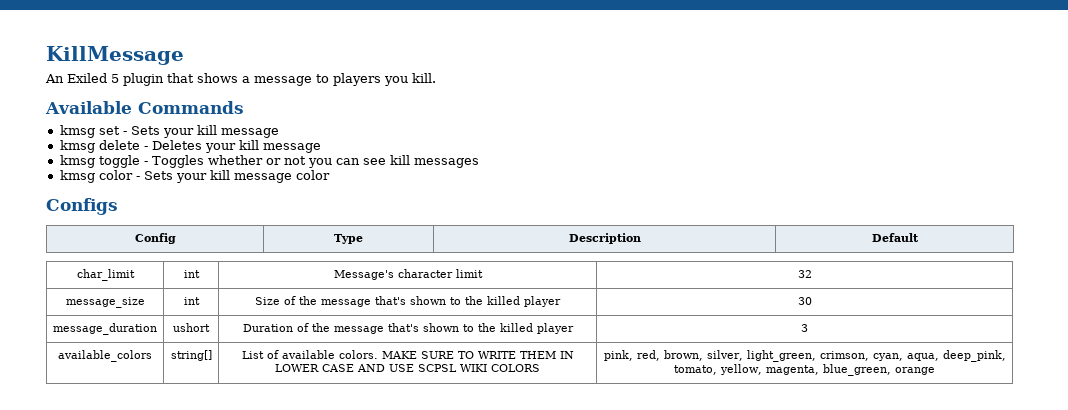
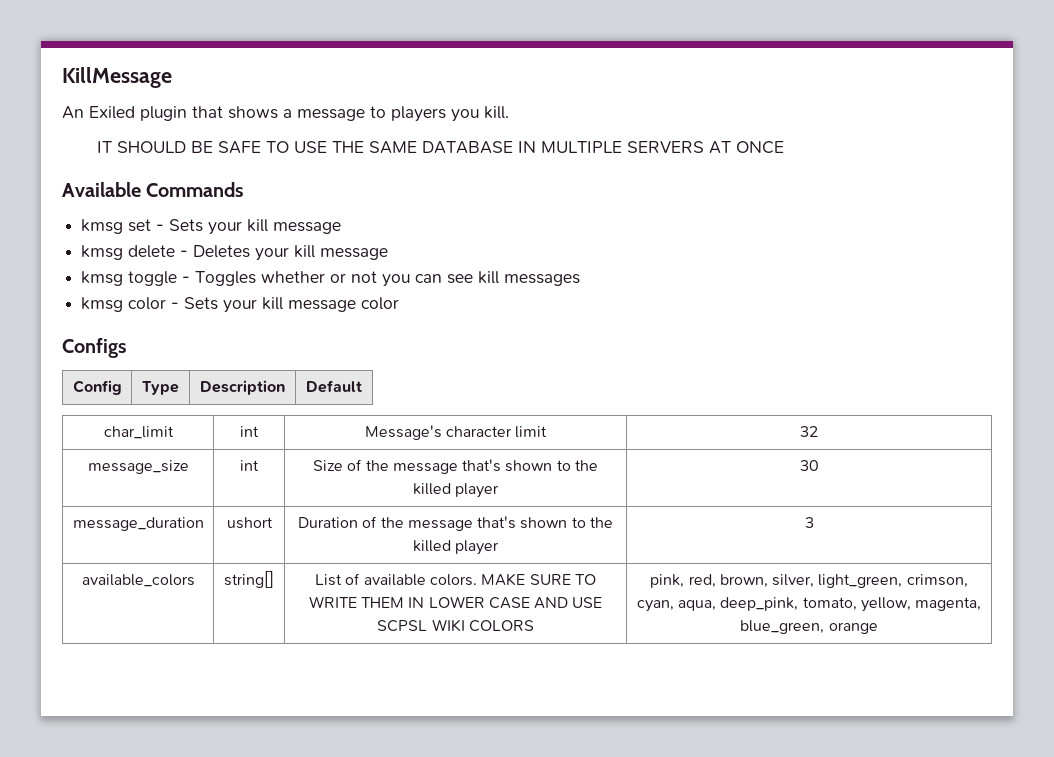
- An Exiled 5 plugin that shows a message to players you kill.
+ An Exiled plugin that shows a message to players you kill.
+ IT SHOULD BE SAFE TO USE THE SAME DATABASE IN MULTIPLE SERVERS AT ONCE

